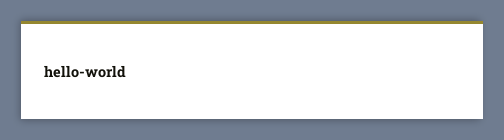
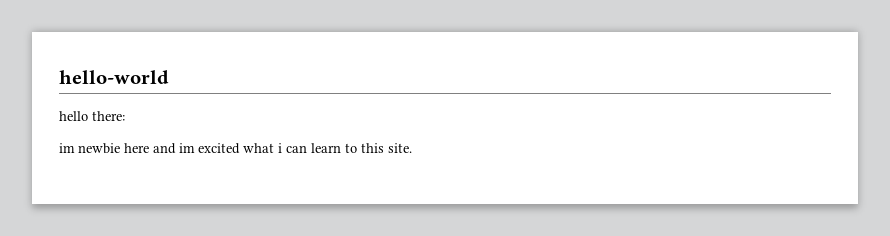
+ hello there:
+ im newbie here and im excited what i can learn to this site.

